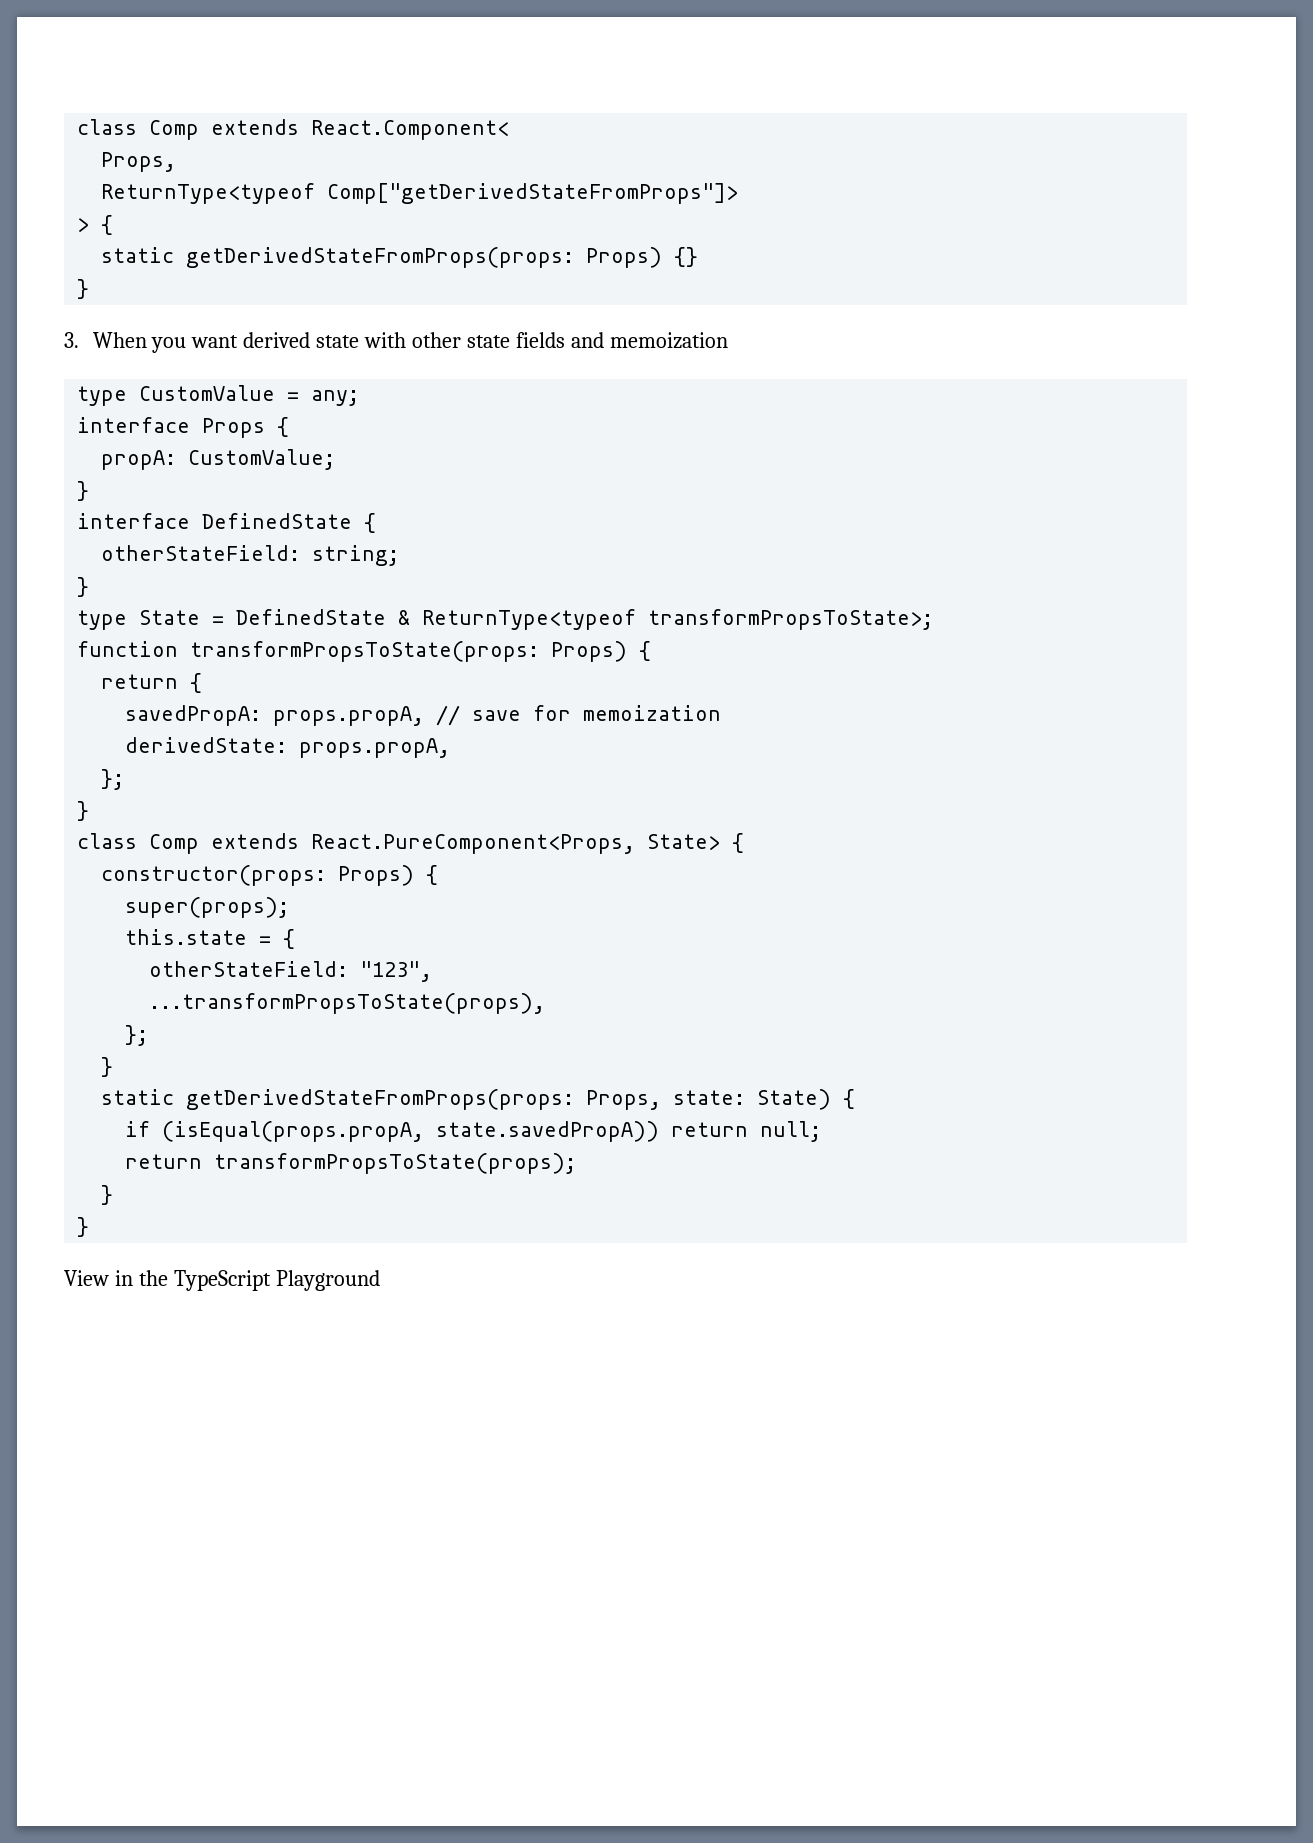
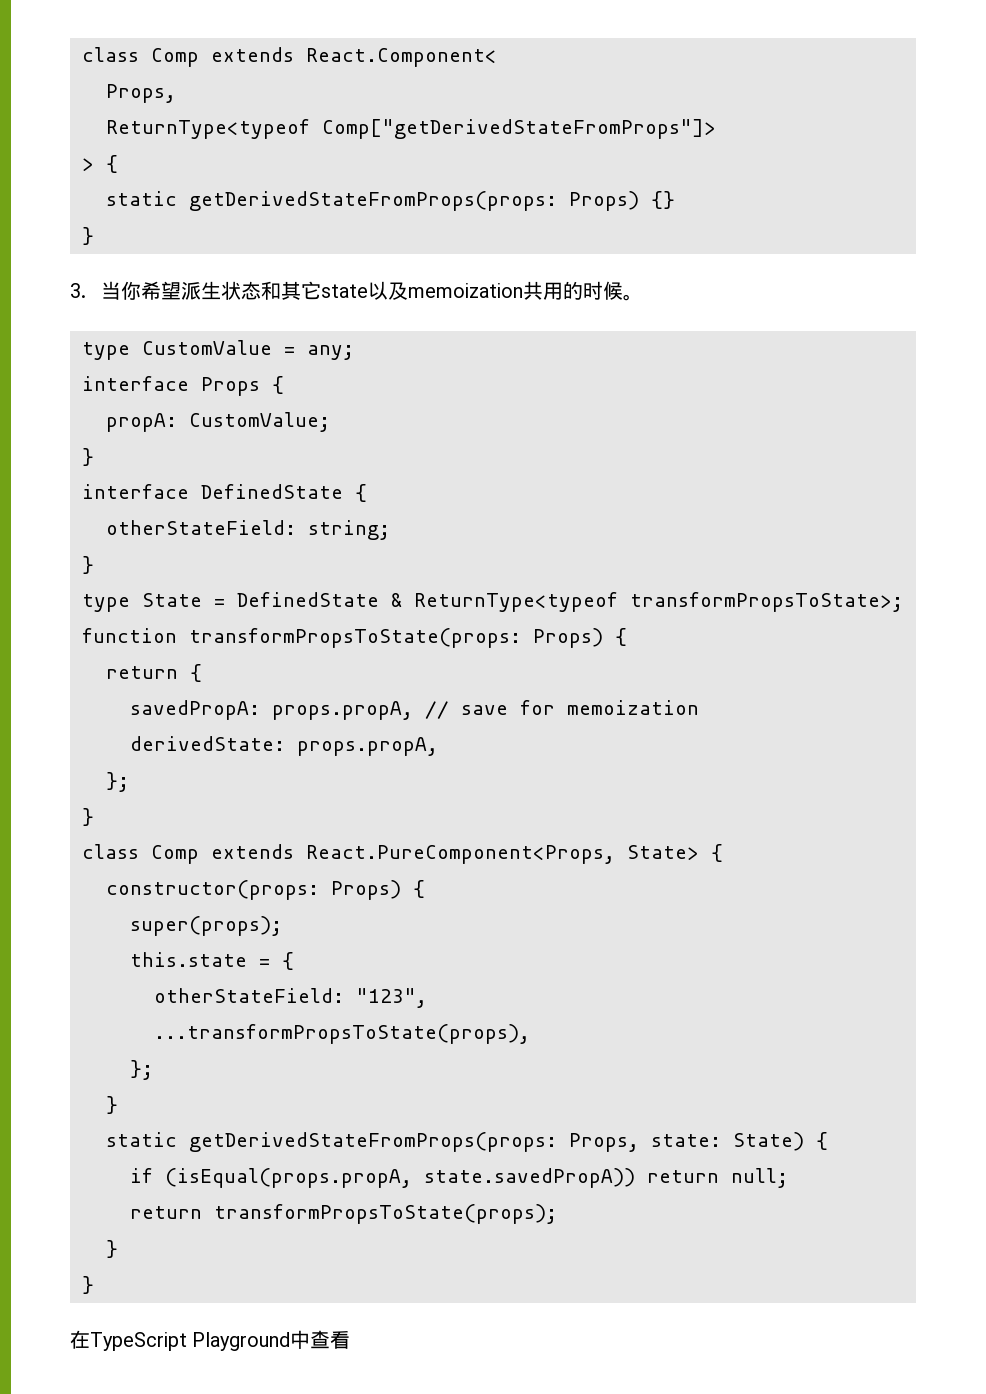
- 3. When you want derived state with other state fields and memoization
+ 3.当你希望派生状态和其它state以及memoization共用的时候。
- View in the TypeScript Playground
+ 在TypeScript Playground中查看

